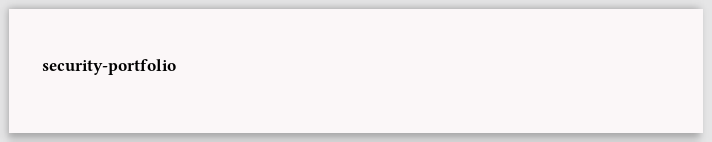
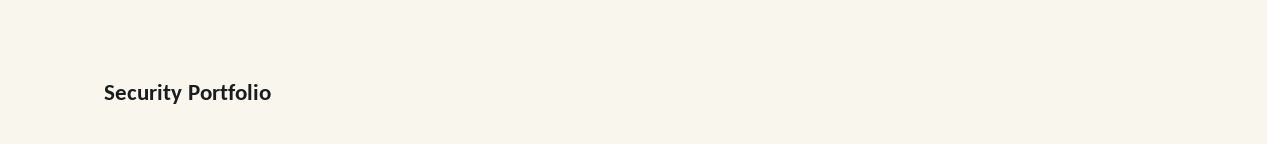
- security-portfolio
+ Security Portfolio

